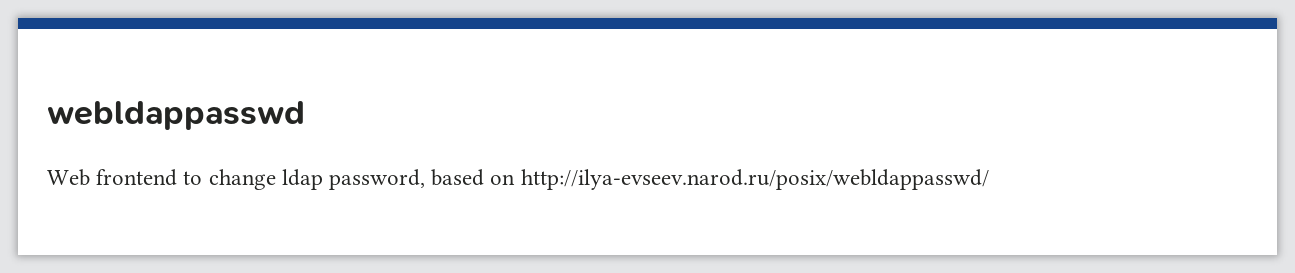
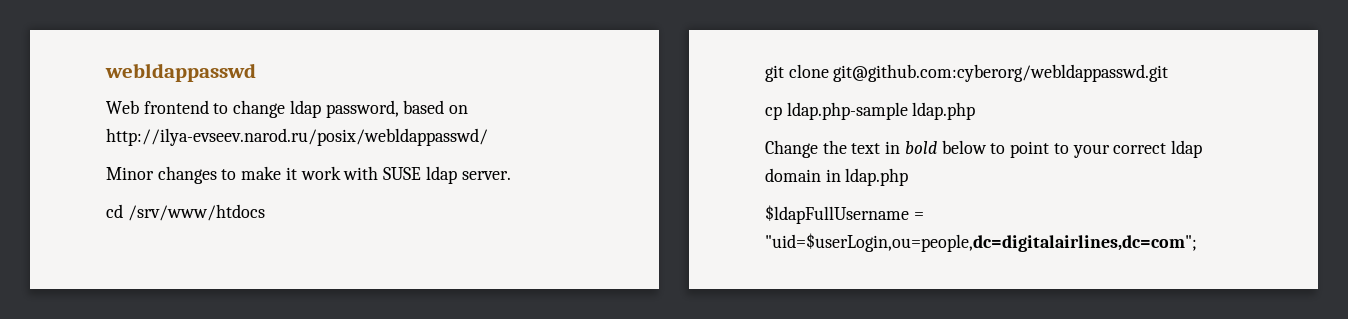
+ Minor changes to make it work with SUSE ldap server.
+ cd /srv/www/htdocs
+ git clone git@github.com:cyberorg/webldappasswd.git
+ cp ldap.php-sample ldap.php
+ Change the text in bold below to point to your correct ldap domain in ldap.php
+ $ldapFullUsername = "uid=$userLogin,ou=people,dc=digitalairlines,dc=com";

